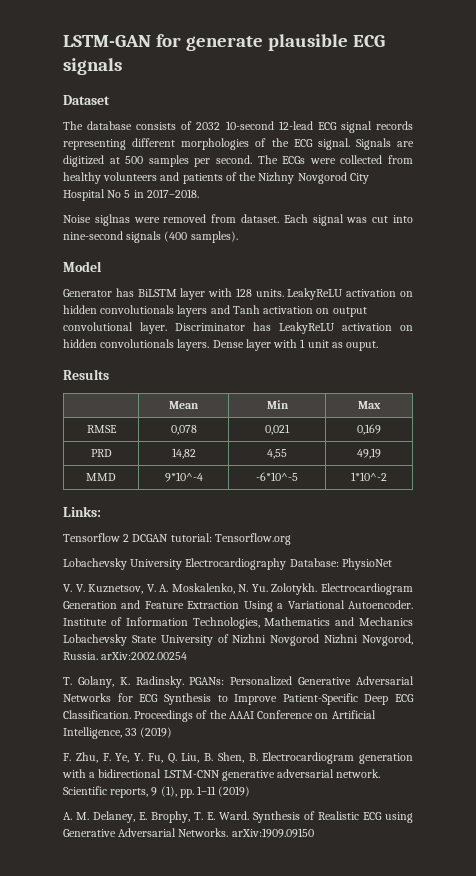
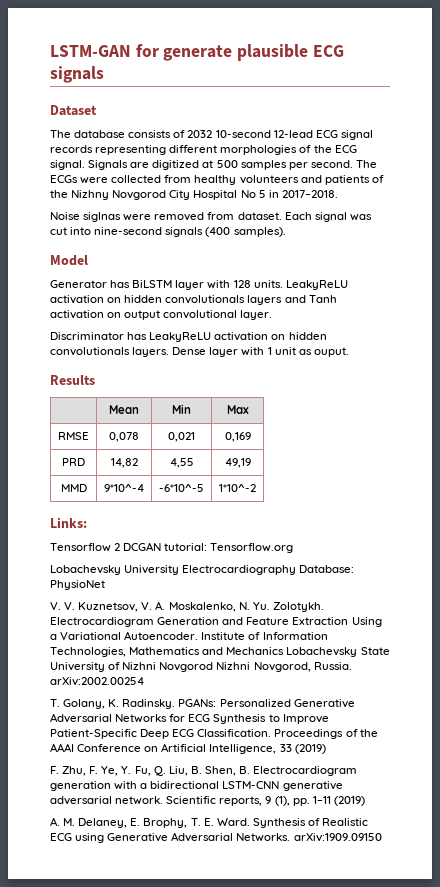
- LeakyReLU activation on hidden convolutionals layers and Tanh activation on output convolutional layer. Discriminator has LeakyReLU activation on hidden convolutionals layers.
+ LeakyReLU activation on hidden convolutionals layers and Tanh activation on output convolutional layer.
+ Discriminator has LeakyReLU activation on hidden convolutionals layers.

